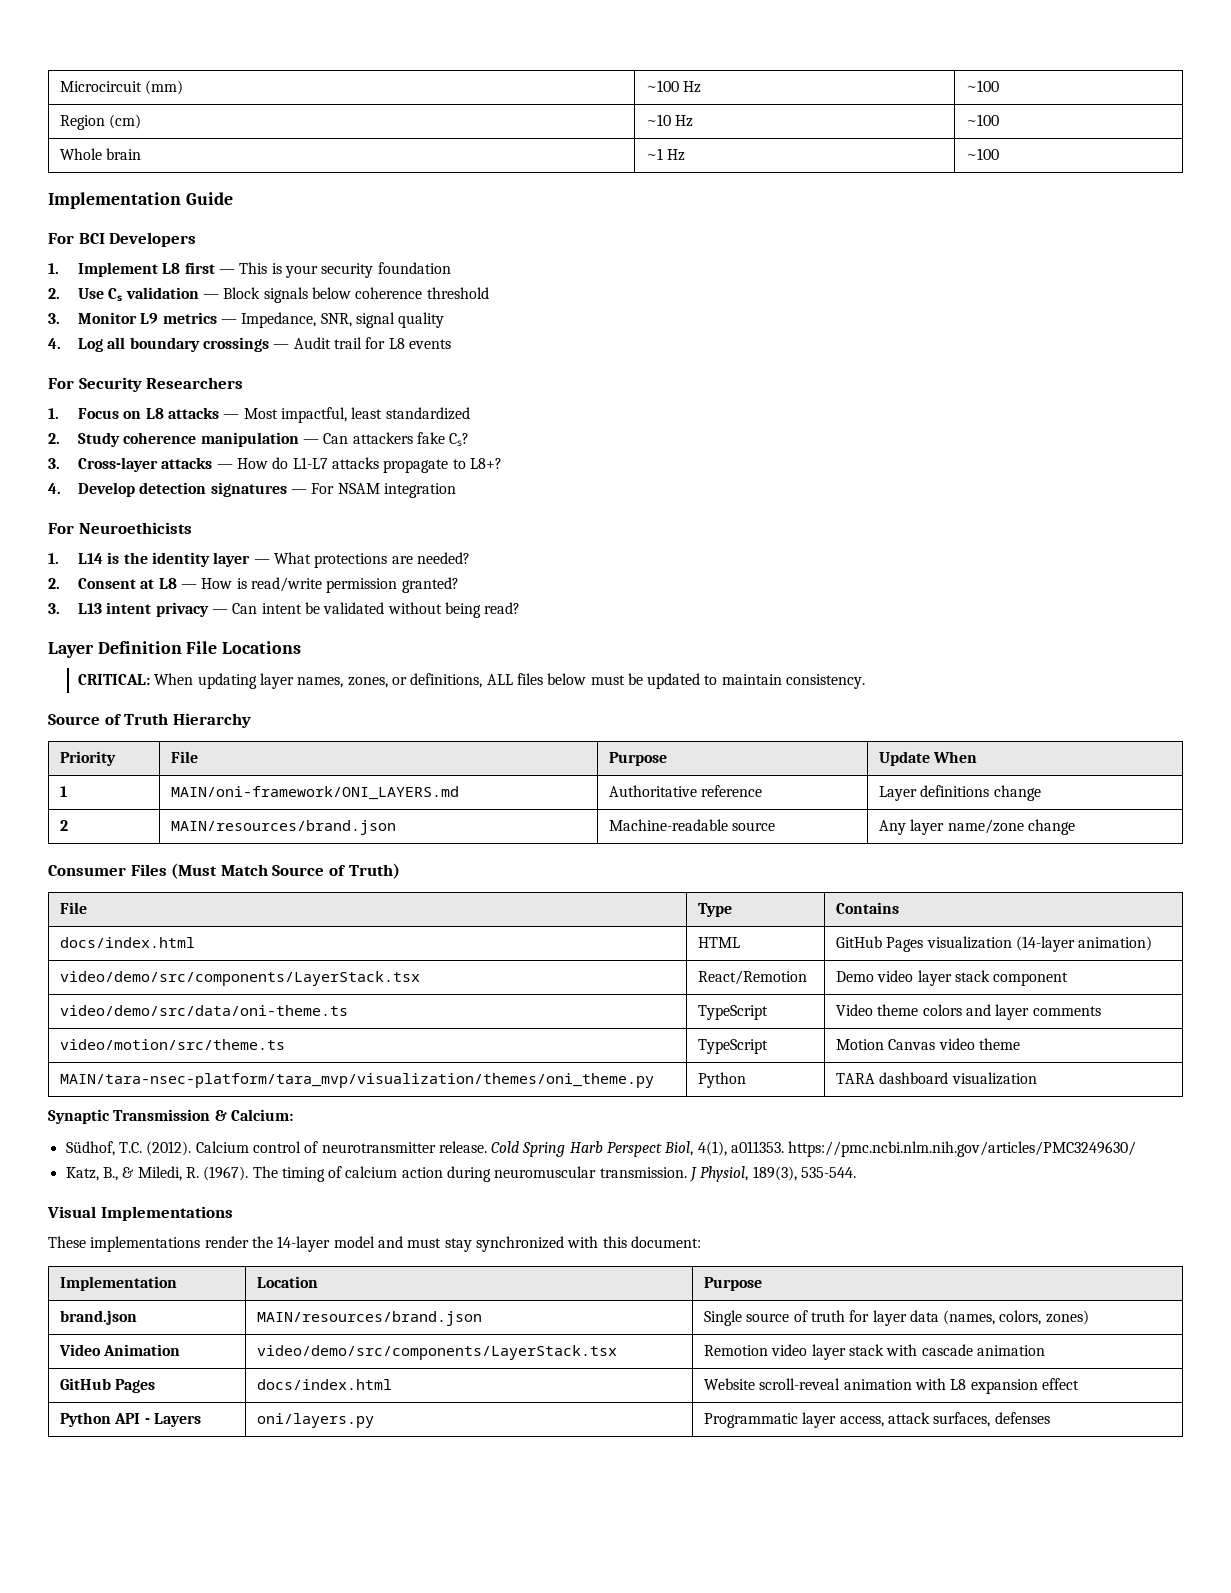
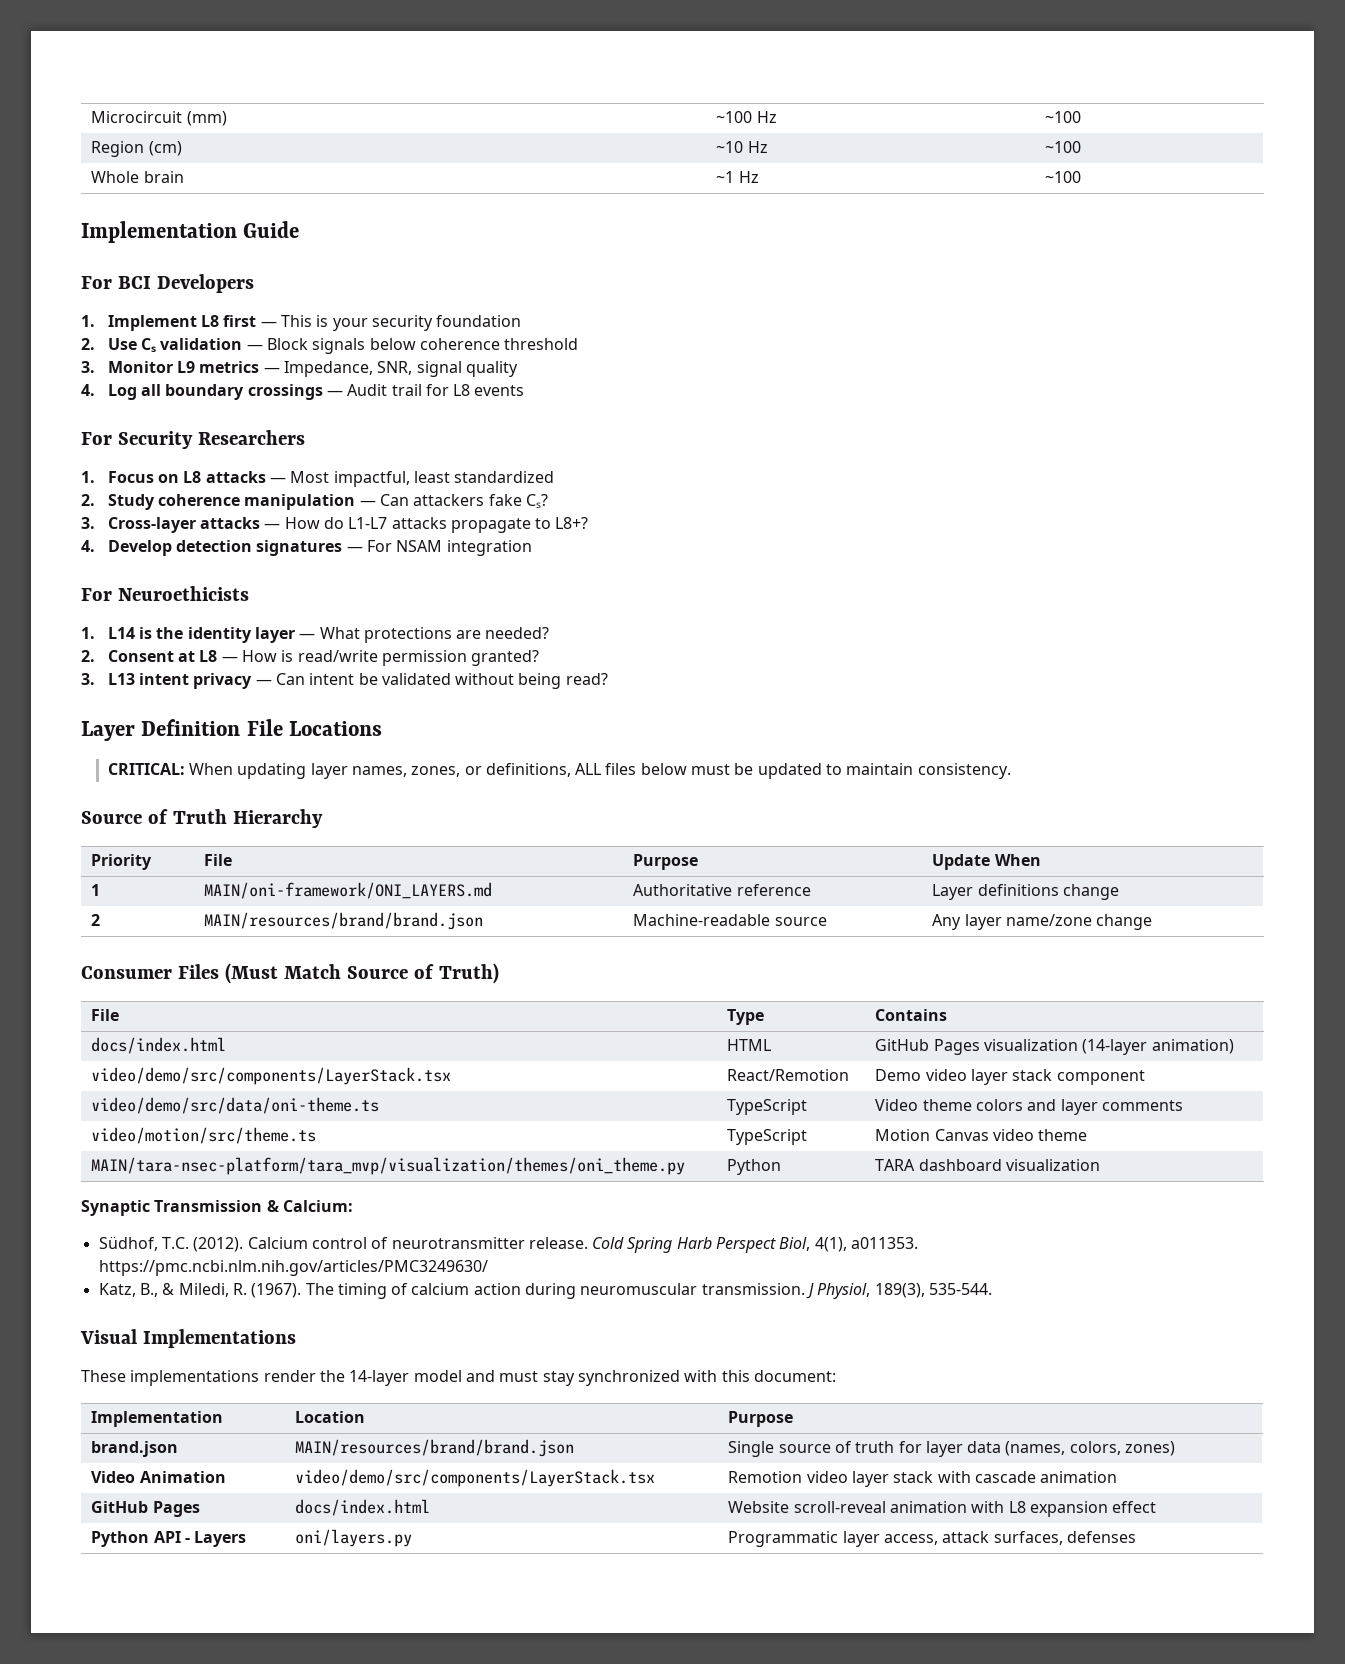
- 2 | MAIN/resources/brand.json | Machine-readable source | Any layer name/zone change
+ 2 | MAIN/resources/brand/brand.json | Machine-readable source | Any layer name/zone change
- brand.json | MAIN/resources/brand.json | Single source of truth for layer data (names, colors, zones)
+ brand.json | MAIN/resources/brand/brand.json | Single source of truth for layer data (names, colors, zones)

